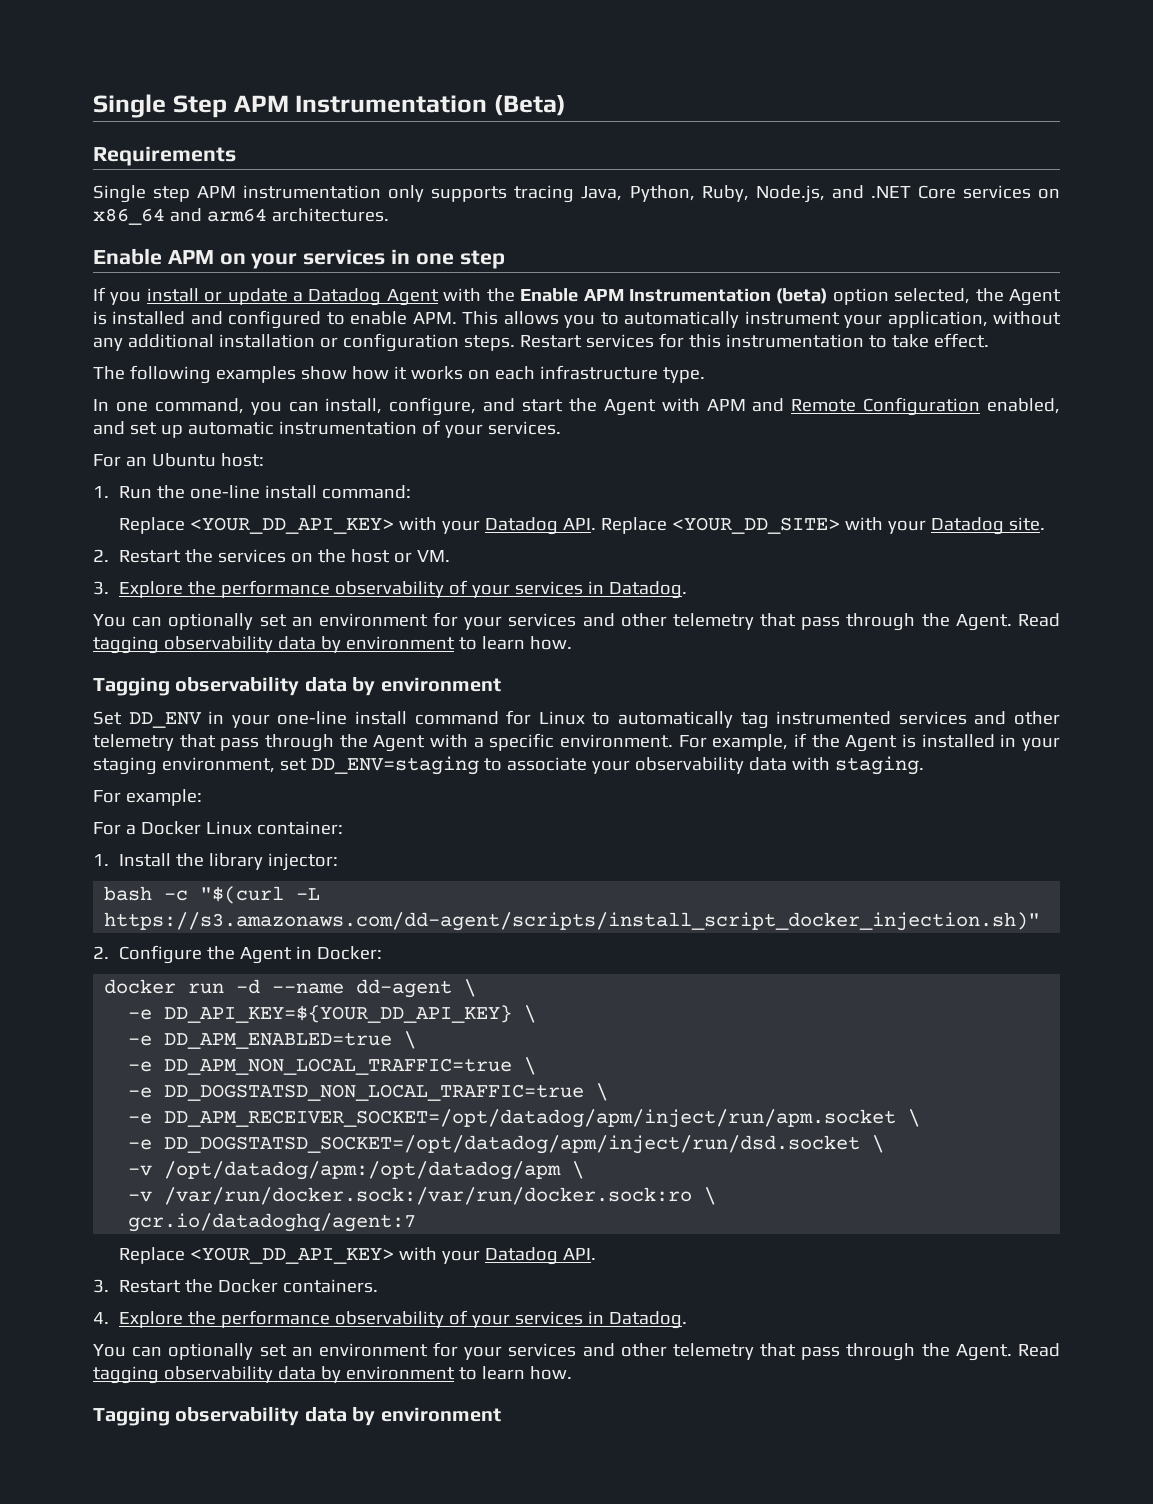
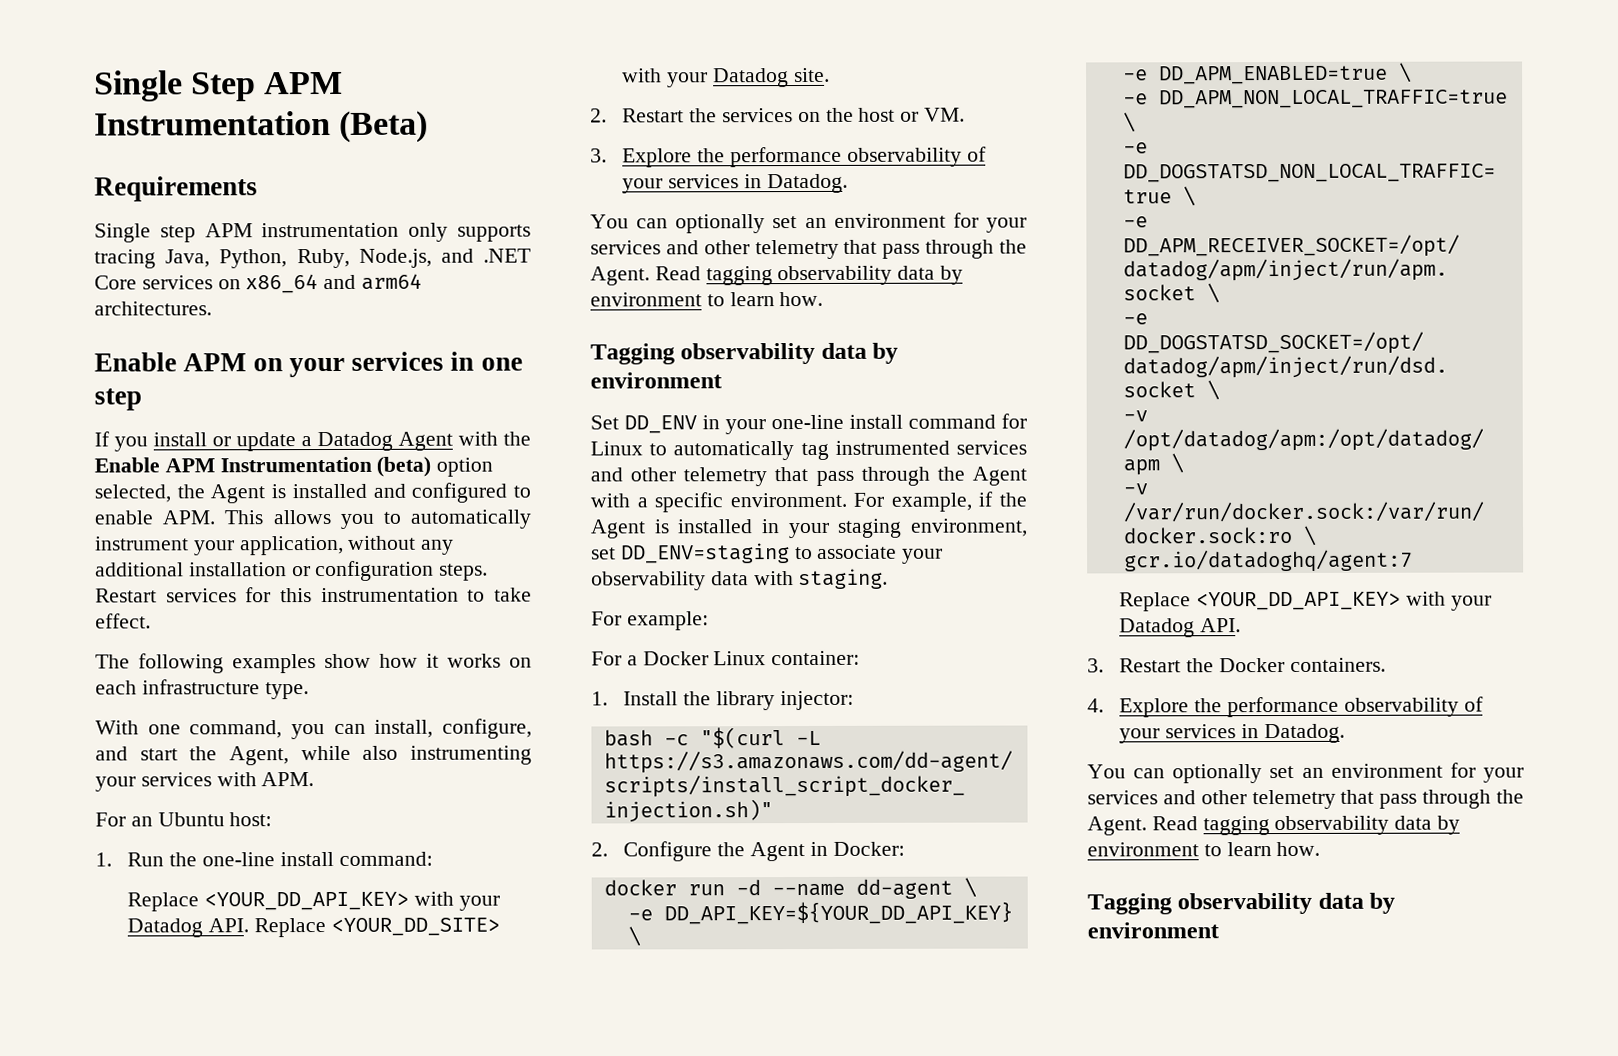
- In one command, you can install, configure, and start the Agent with APM and Remote Configuration enabled, and set up automatic instrumentation of your services.
+ With one command, you can install, configure, and start the Agent, while also instrumenting your services with APM.

